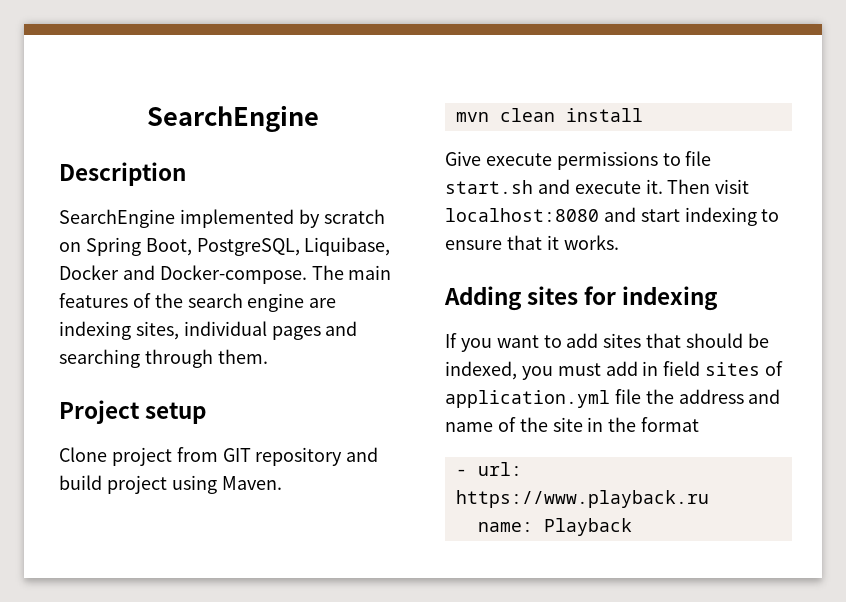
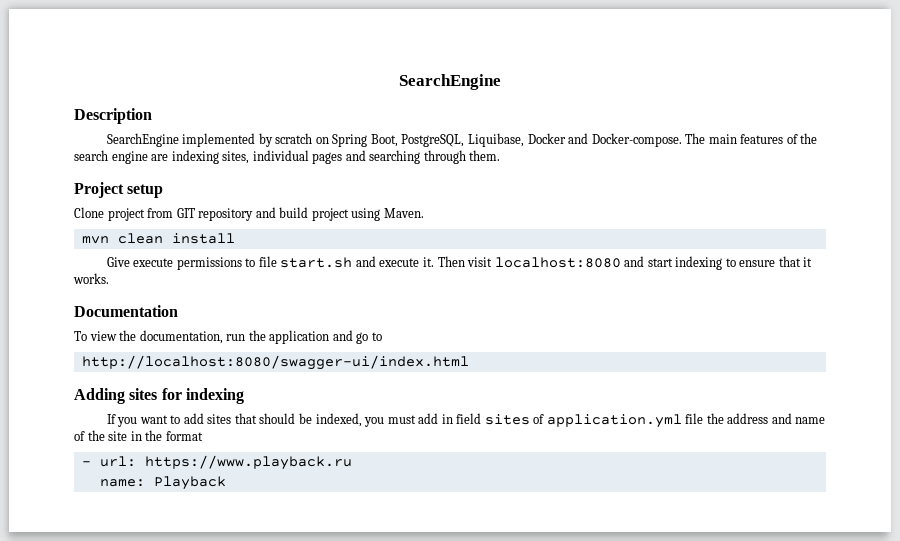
+ Documentation
+ To view the documentation, run the application and go to
+ http://localhost:8080/swagger-ui/index.html

